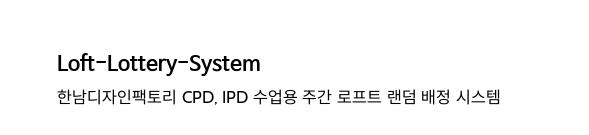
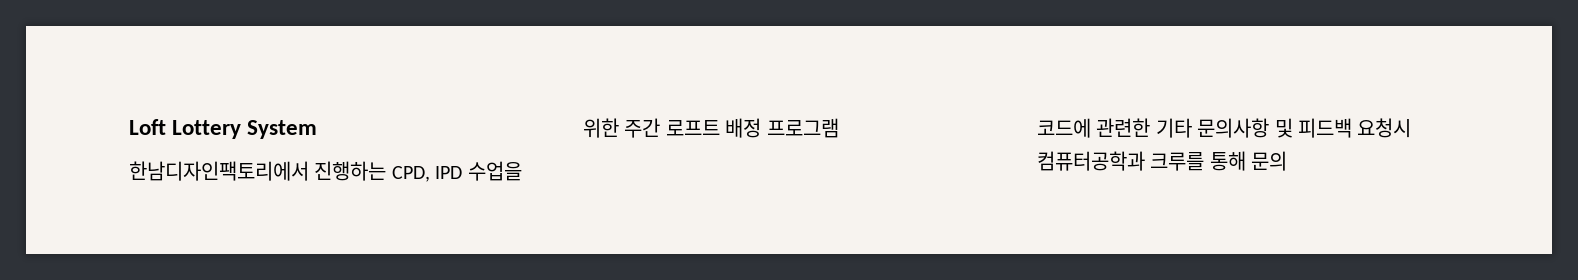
- Loft-Lottery-System
- 한남디자인팩토리 CPD, IPD 수업용 주간 로프트 랜덤 배정 시스템
+ Loft Lottery System
+ 한남디자인팩토리에서 진행하는 CPD, IPD 수업을 위한 주간 로프트 배정 프로그램
+ 코드에 관련한 기타 문의사항 및 피드백 요청시 컴퓨터공학과 크루를 통해 문의

